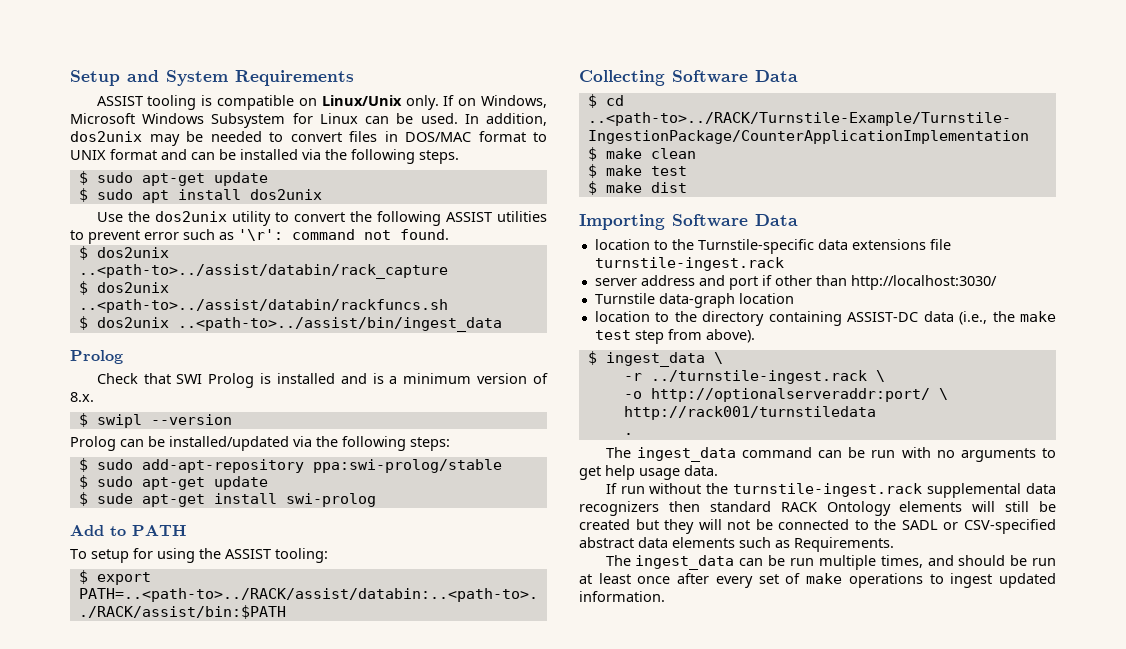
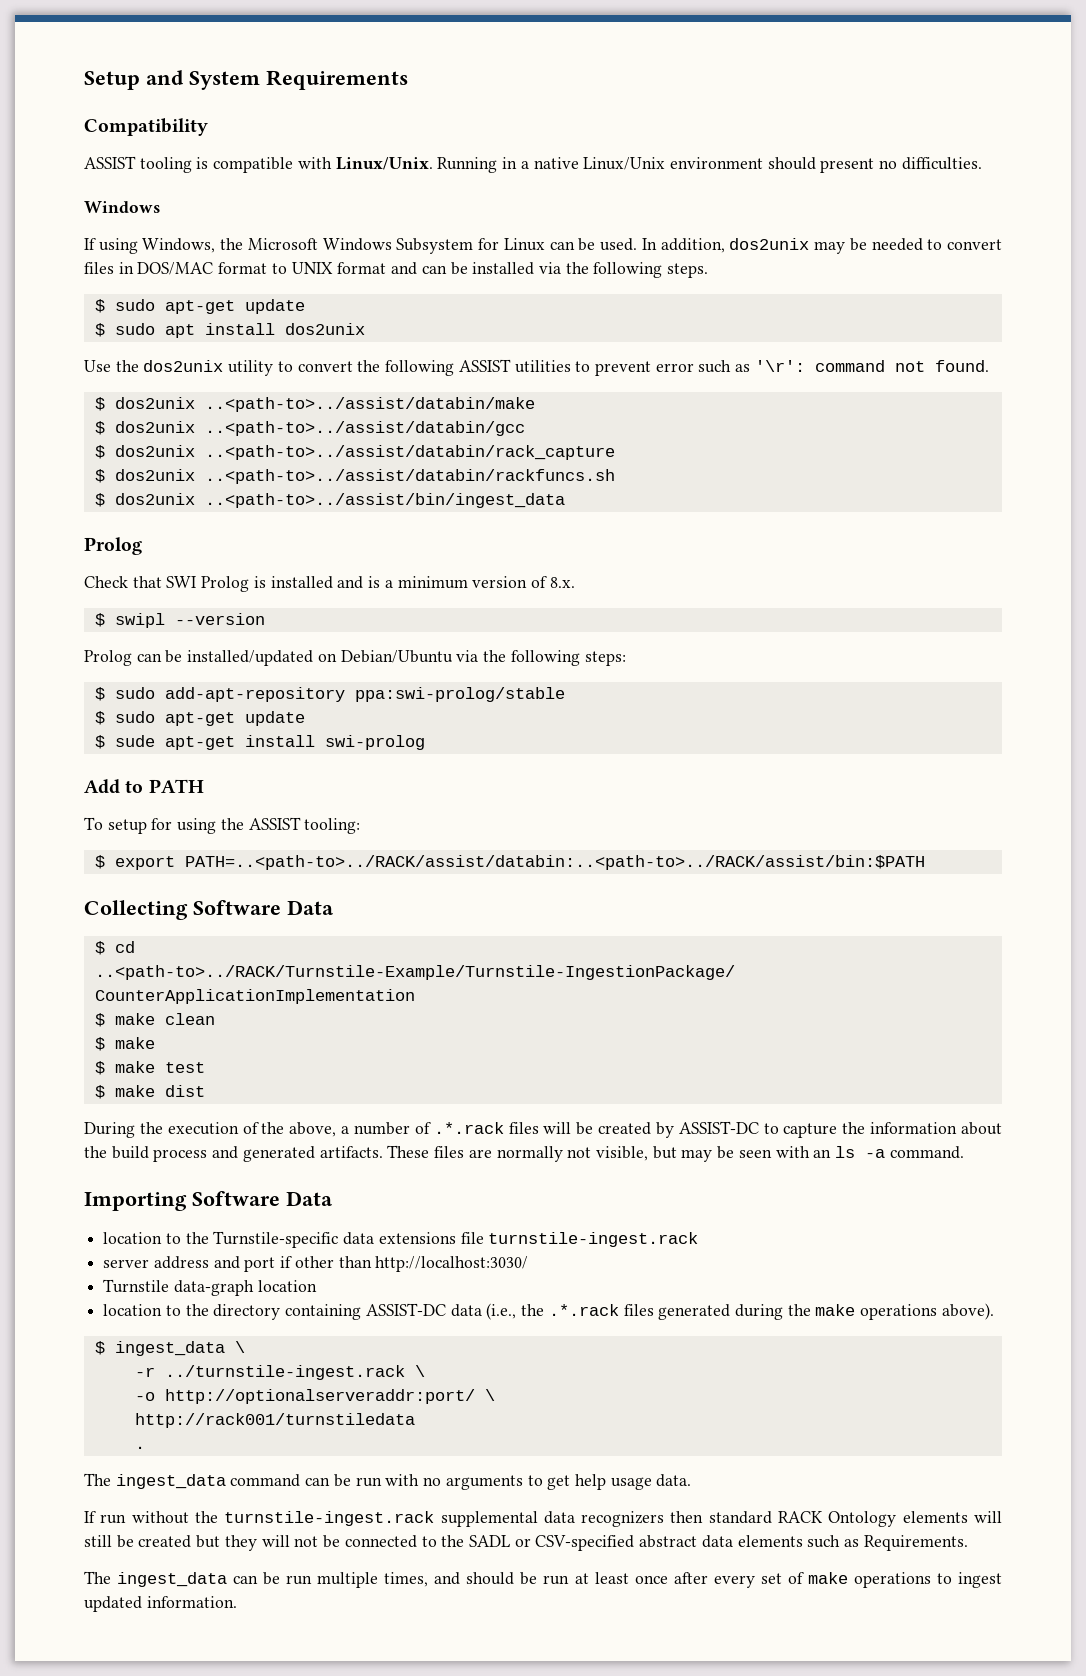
+ Compatibility
- ASSIST tooling is compatible on Linux/Unix only. If on Windows, Microsoft Windows Subsystem for Linux can be used.
+ ASSIST tooling is compatible with Linux/Unix. Running in a native Linux/Unix environment should present no difficulties.
+ Windows
+ If using Windows, the Microsoft Windows Subsystem for Linux can be used.
+ $ dos2unix ..<path-to>../assist/databin/make
+ $ dos2unix ..<path-to>../assist/databin/gcc
- Prolog can be installed/updated via the following steps:
+ Prolog can be installed/updated on Debian/Ubuntu via the following steps:
  $ make clean
+ $ make
+ During the execution of the above, a number of .*.rack files will be created by ASSIST-DC to capture the information about the build process and generated artifacts. These files are normally not visible, but may be seen with an ls -a command.
- location to the directory containing ASSIST-DC data (i.e., the make test step from above).
+ location to the directory containing ASSIST-DC data (i.e., the .*.rack files generated during the make operations above).

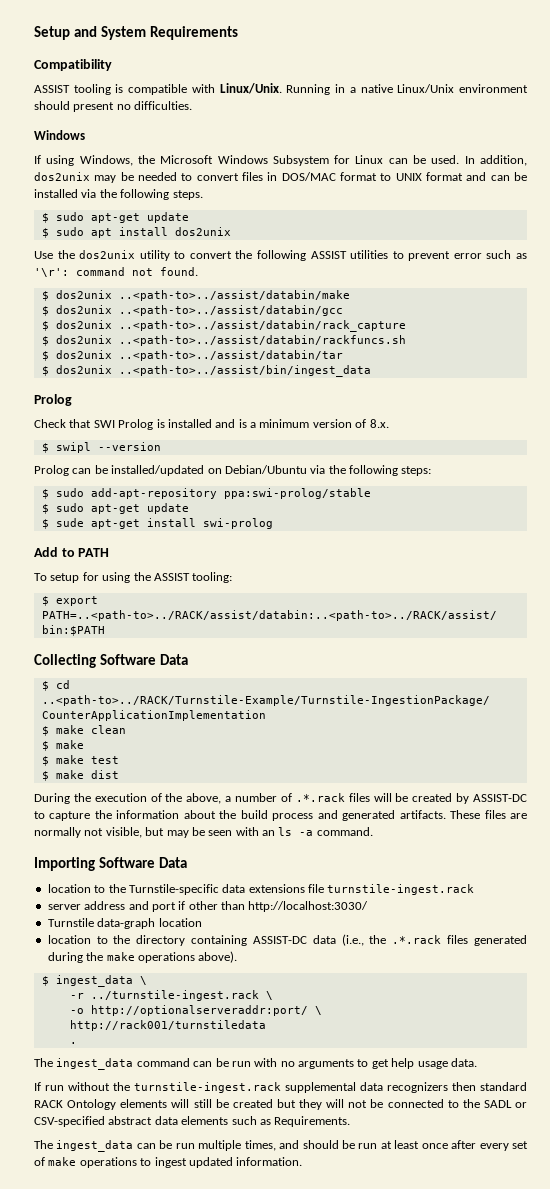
+ $ dos2unix ..<path-to>../assist/databin/tar

